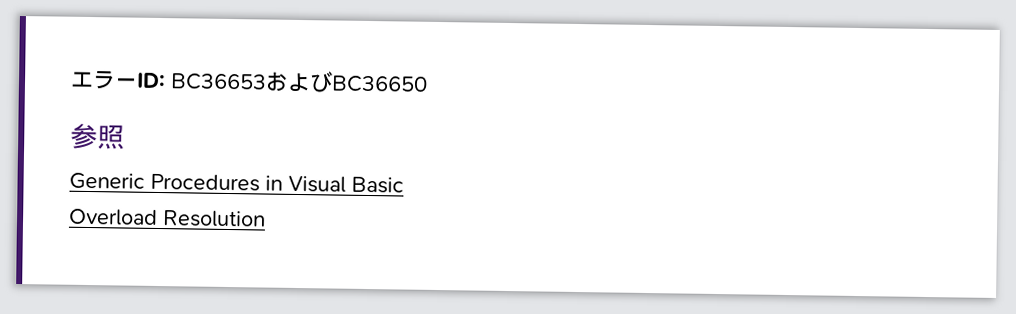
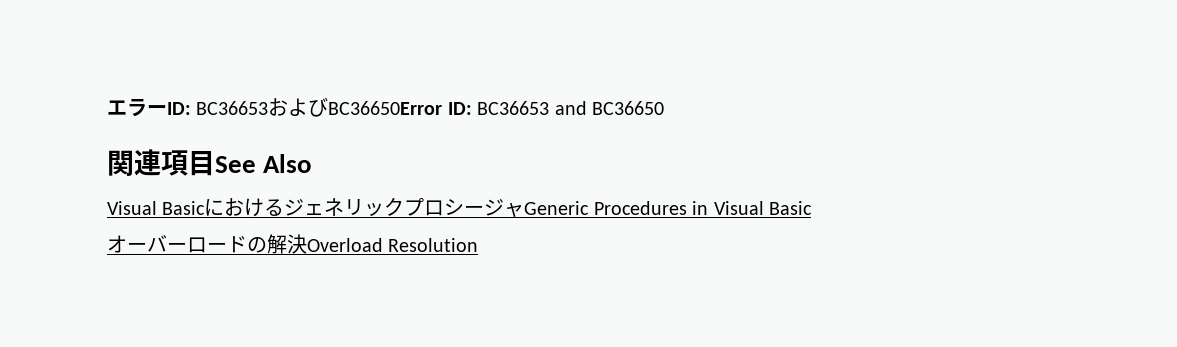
- エラーID: BC36653およびBC36650
- 参照
- Generic Procedures in Visual Basic
+ エラーID: BC36653およびBC36650Error ID: BC36653 and BC36650
+ 関連項目See Also
+ Visual BasicにおけるジェネリックプロシージャGeneric Procedures in Visual Basic
- Overload Resolution
+ オーバーロードの解決Overload Resolution

